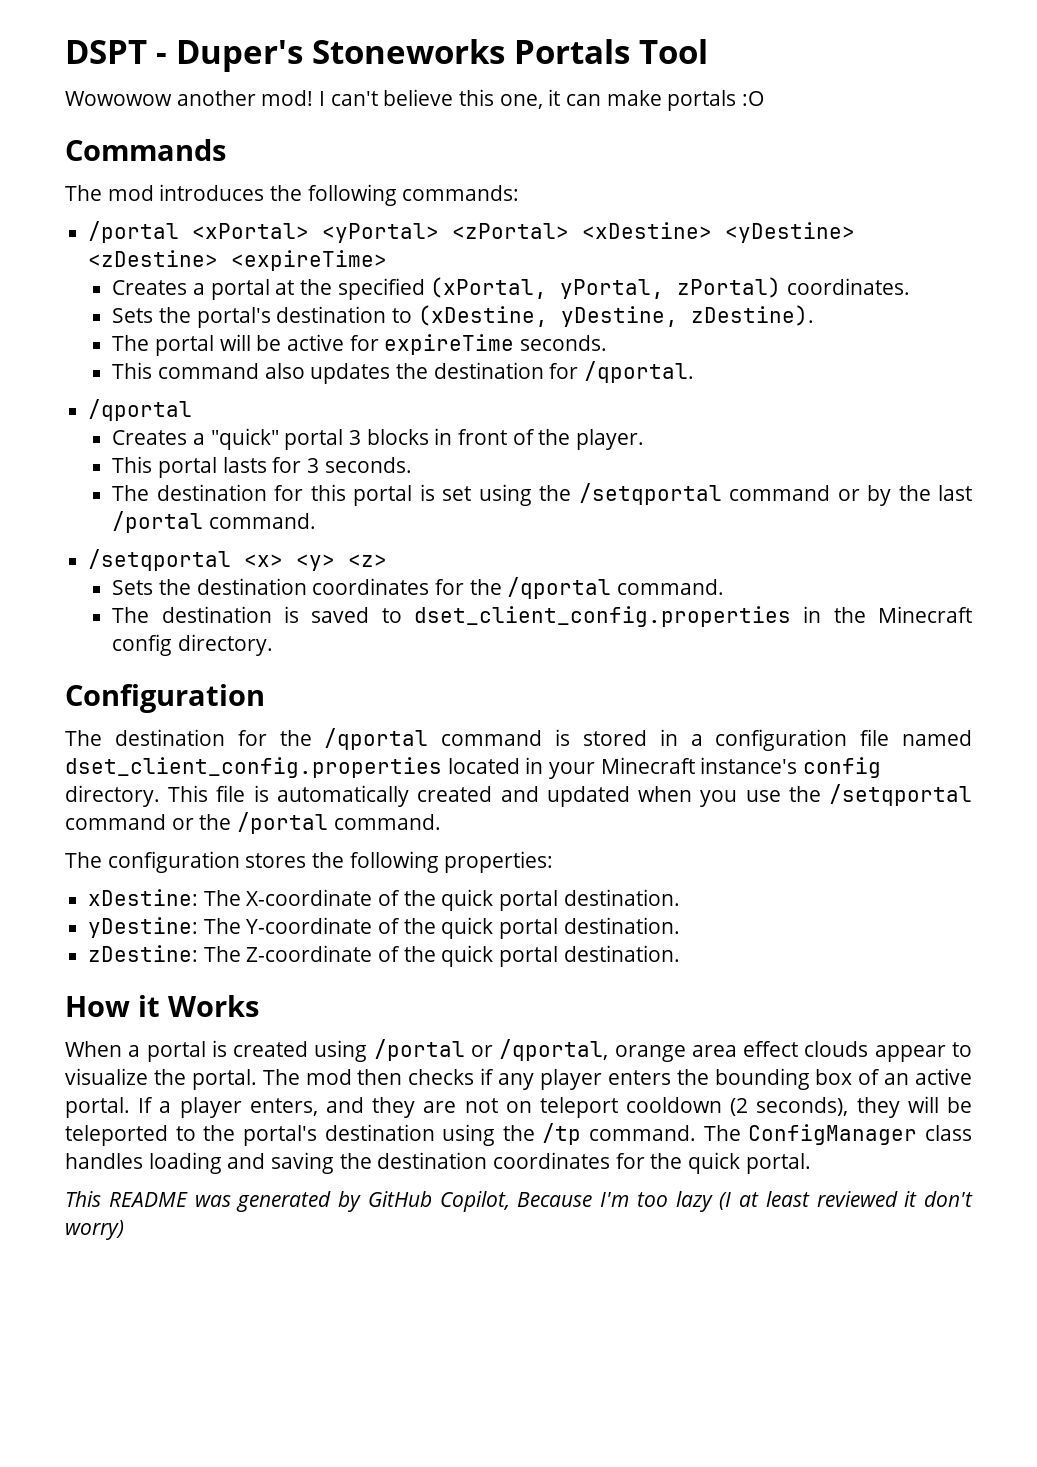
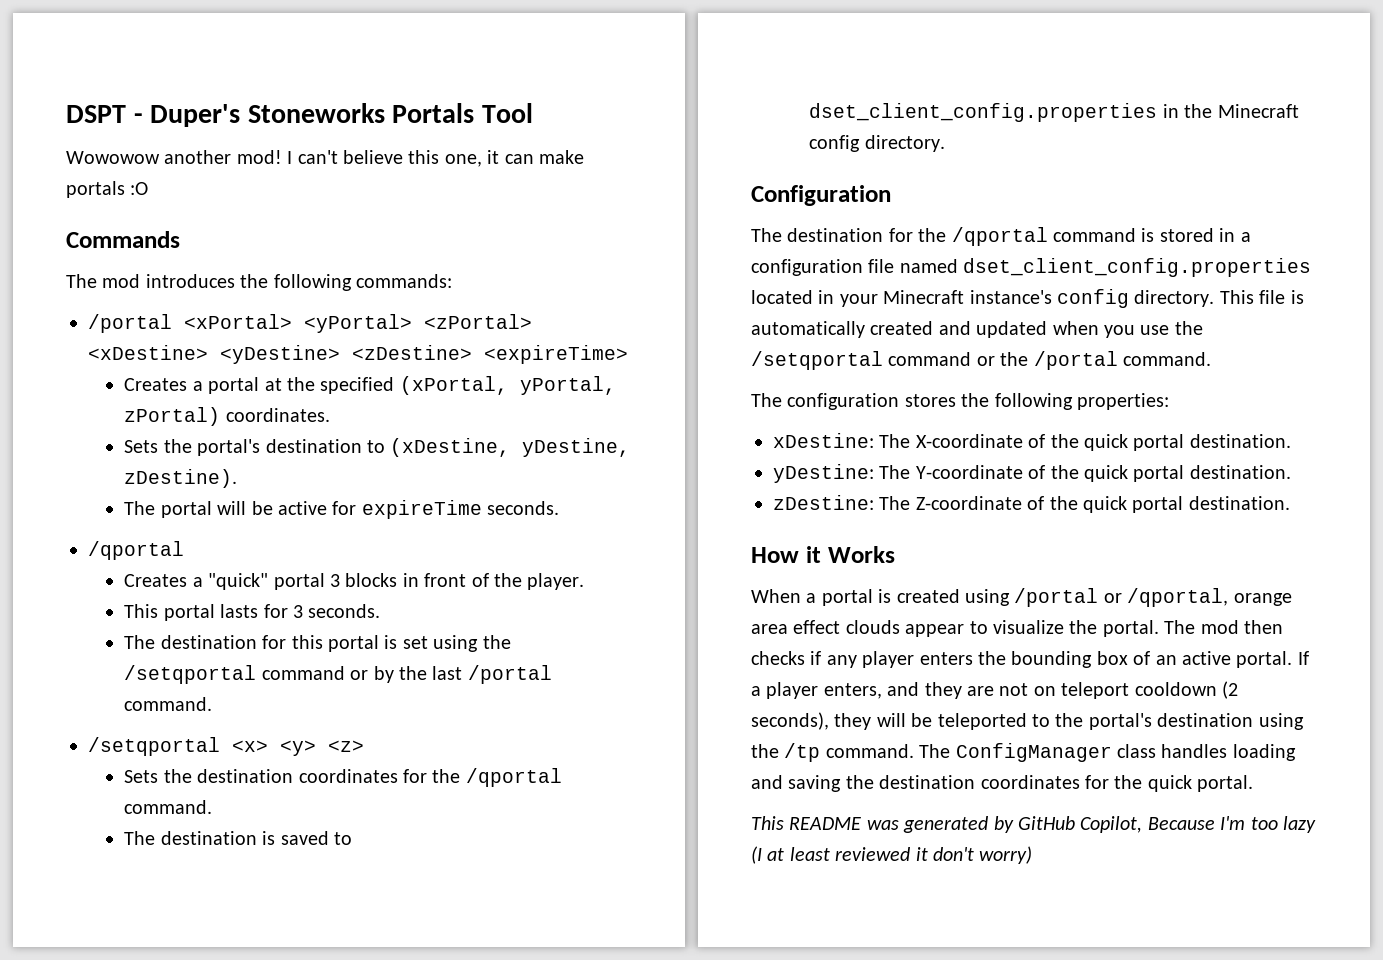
- This command also updates the destination for /qportal.

